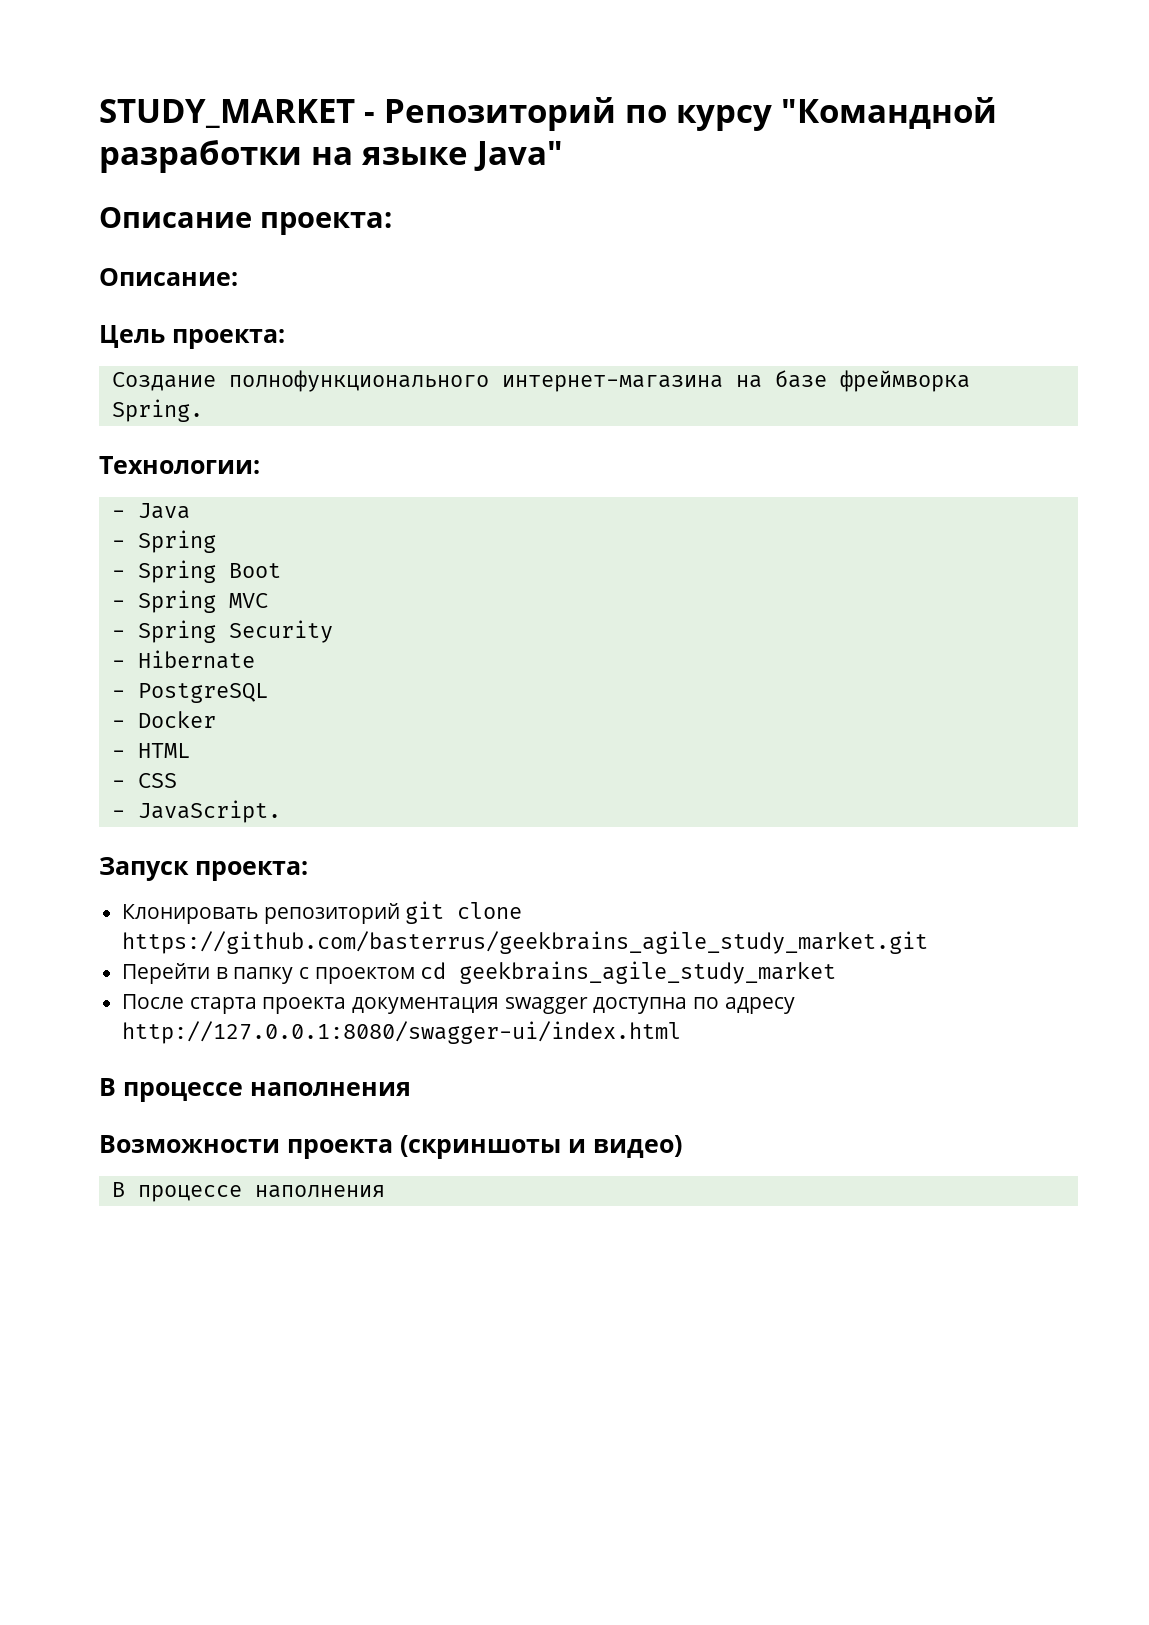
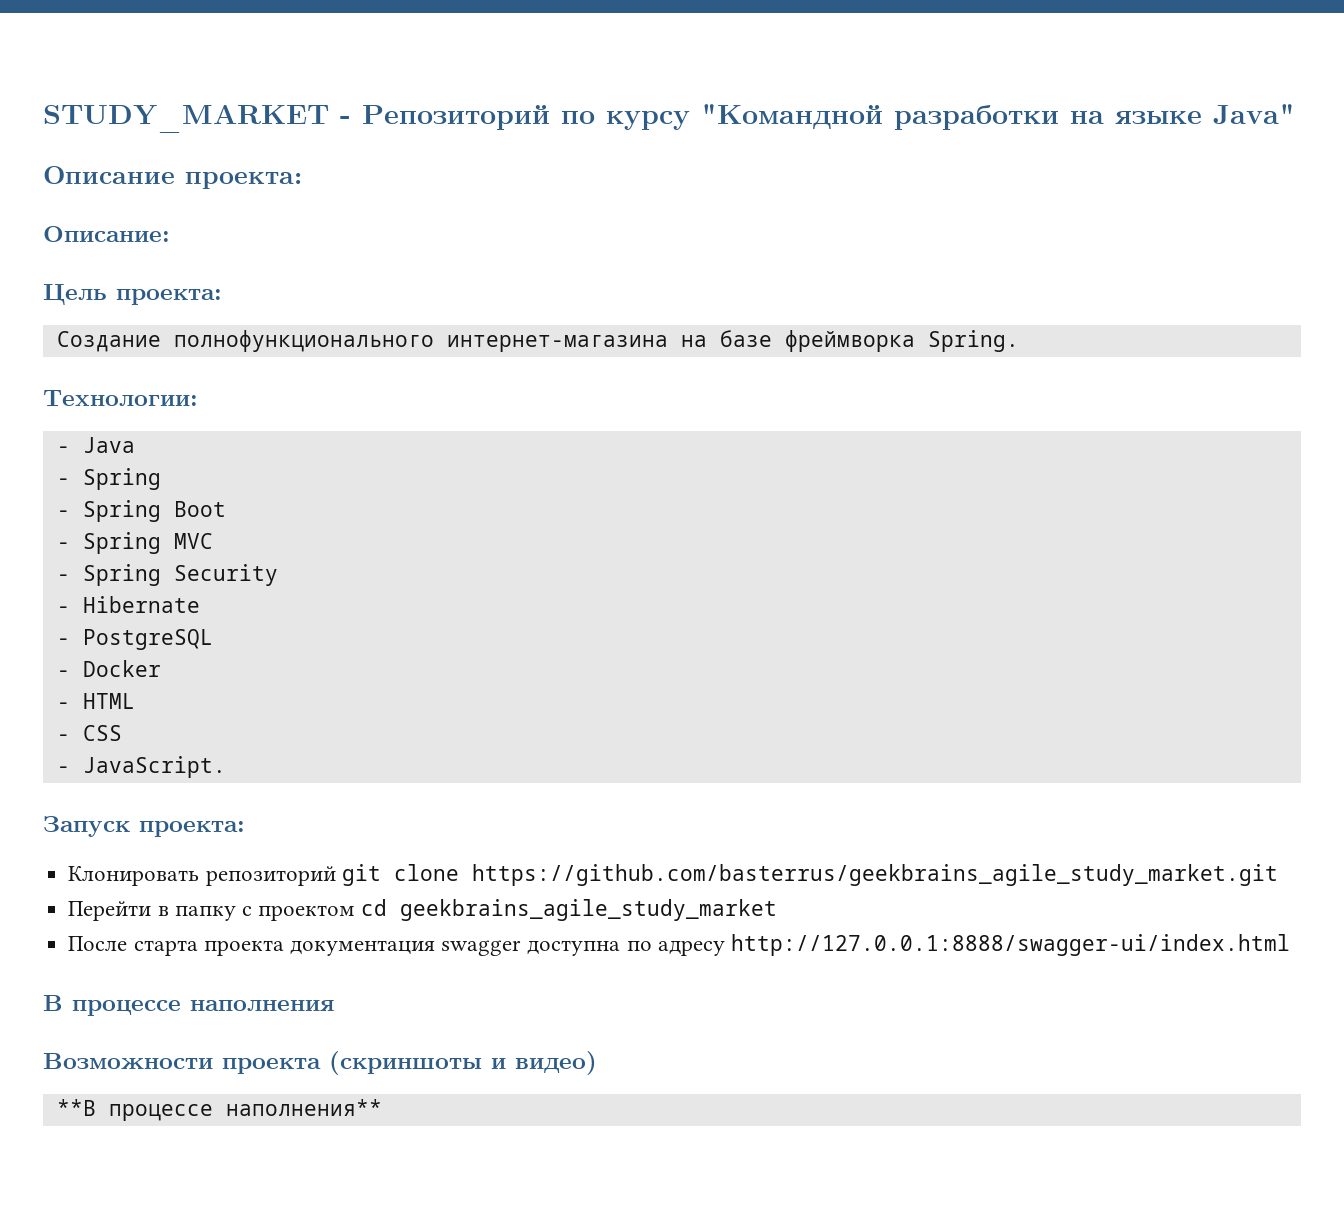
- После старта проекта документация swagger доступна по адресу http://127.0.0.1:8080/swagger-ui/index.html
+ После старта проекта документация swagger доступна по адресу http://127.0.0.1:8888/swagger-ui/index.html
  Возможности проекта (скриншоты и видео)
- В процессе наполнения
+ **В процессе наполнения**

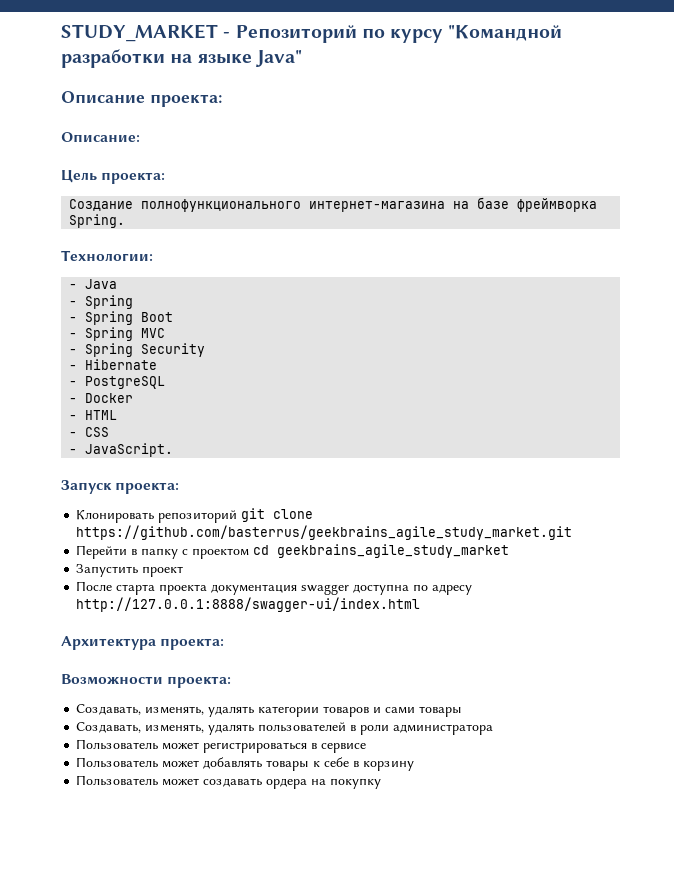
+ Запустить проект
- В процессе наполнения
- Возможности проекта (скриншоты и видео)
- **В процессе наполнения**
+ Архитектура проекта:
+ Возможности проекта:
+ Создавать, изменять, удалять категории товаров и сами товары
+ Создавать, изменять, удалять пользователей в роли администратора
+ Пользователь может регистрироваться в сервисе
+ Пользователь может добавлять товары к себе в корзину
+ Пользователь может создавать ордера на покупку

